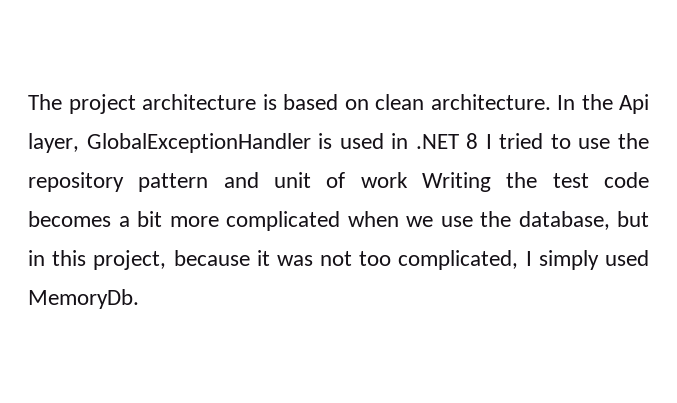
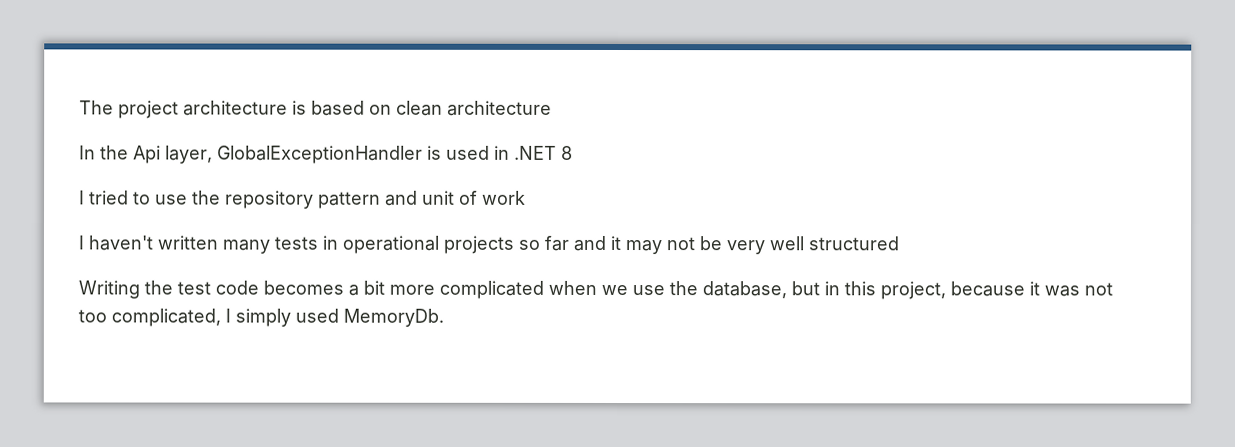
- The project architecture is based on clean architecture. In the Api layer, GlobalExceptionHandler is used in .NET 8 I tried to use the repository pattern and unit of work Writing the test code becomes a bit more complicated when we use the database, but in this project, because it was not too complicated, I simply used MemoryDb.
+ The project architecture is based on clean architecture
+ In the Api layer, GlobalExceptionHandler is used in .NET 8
+ I tried to use the repository pattern and unit of work
+ I haven't written many tests in operational projects so far and it may not be very well structured
+ Writing the test code becomes a bit more complicated when we use the database, but in this project, because it was not too complicated, I simply used MemoryDb.

